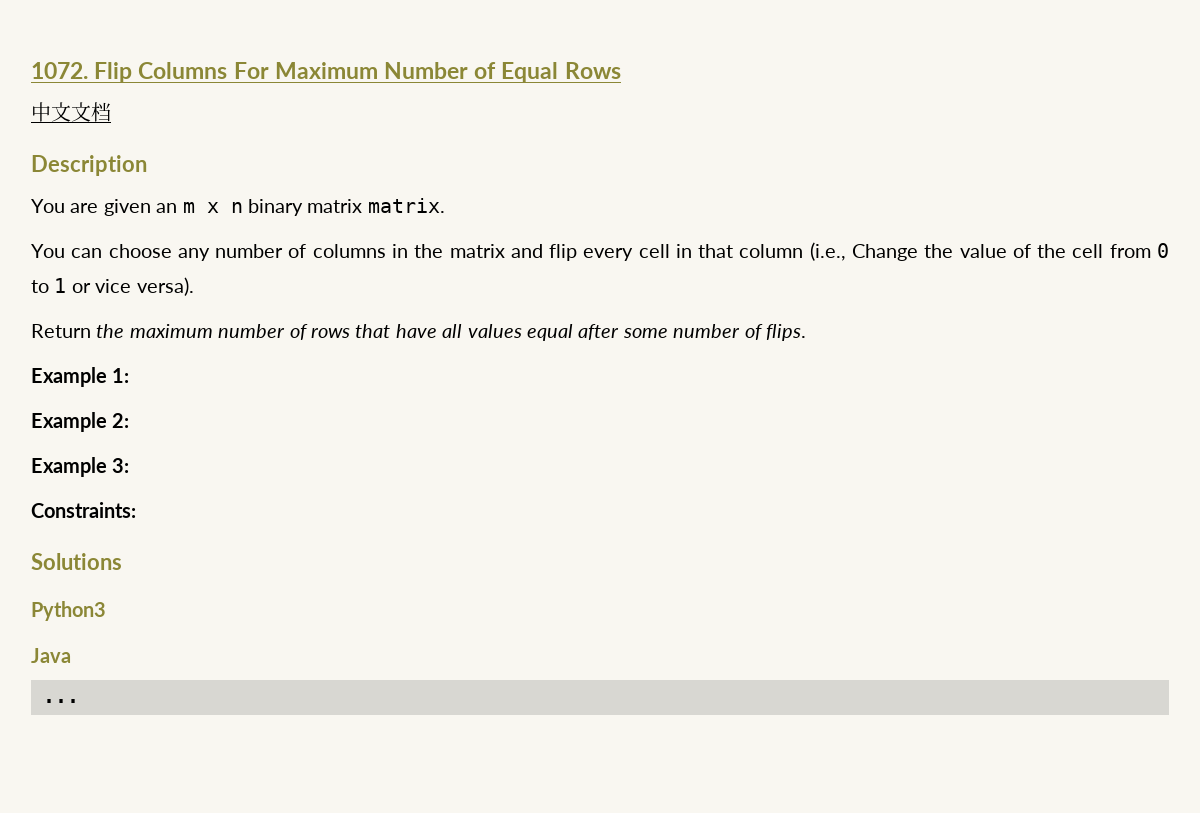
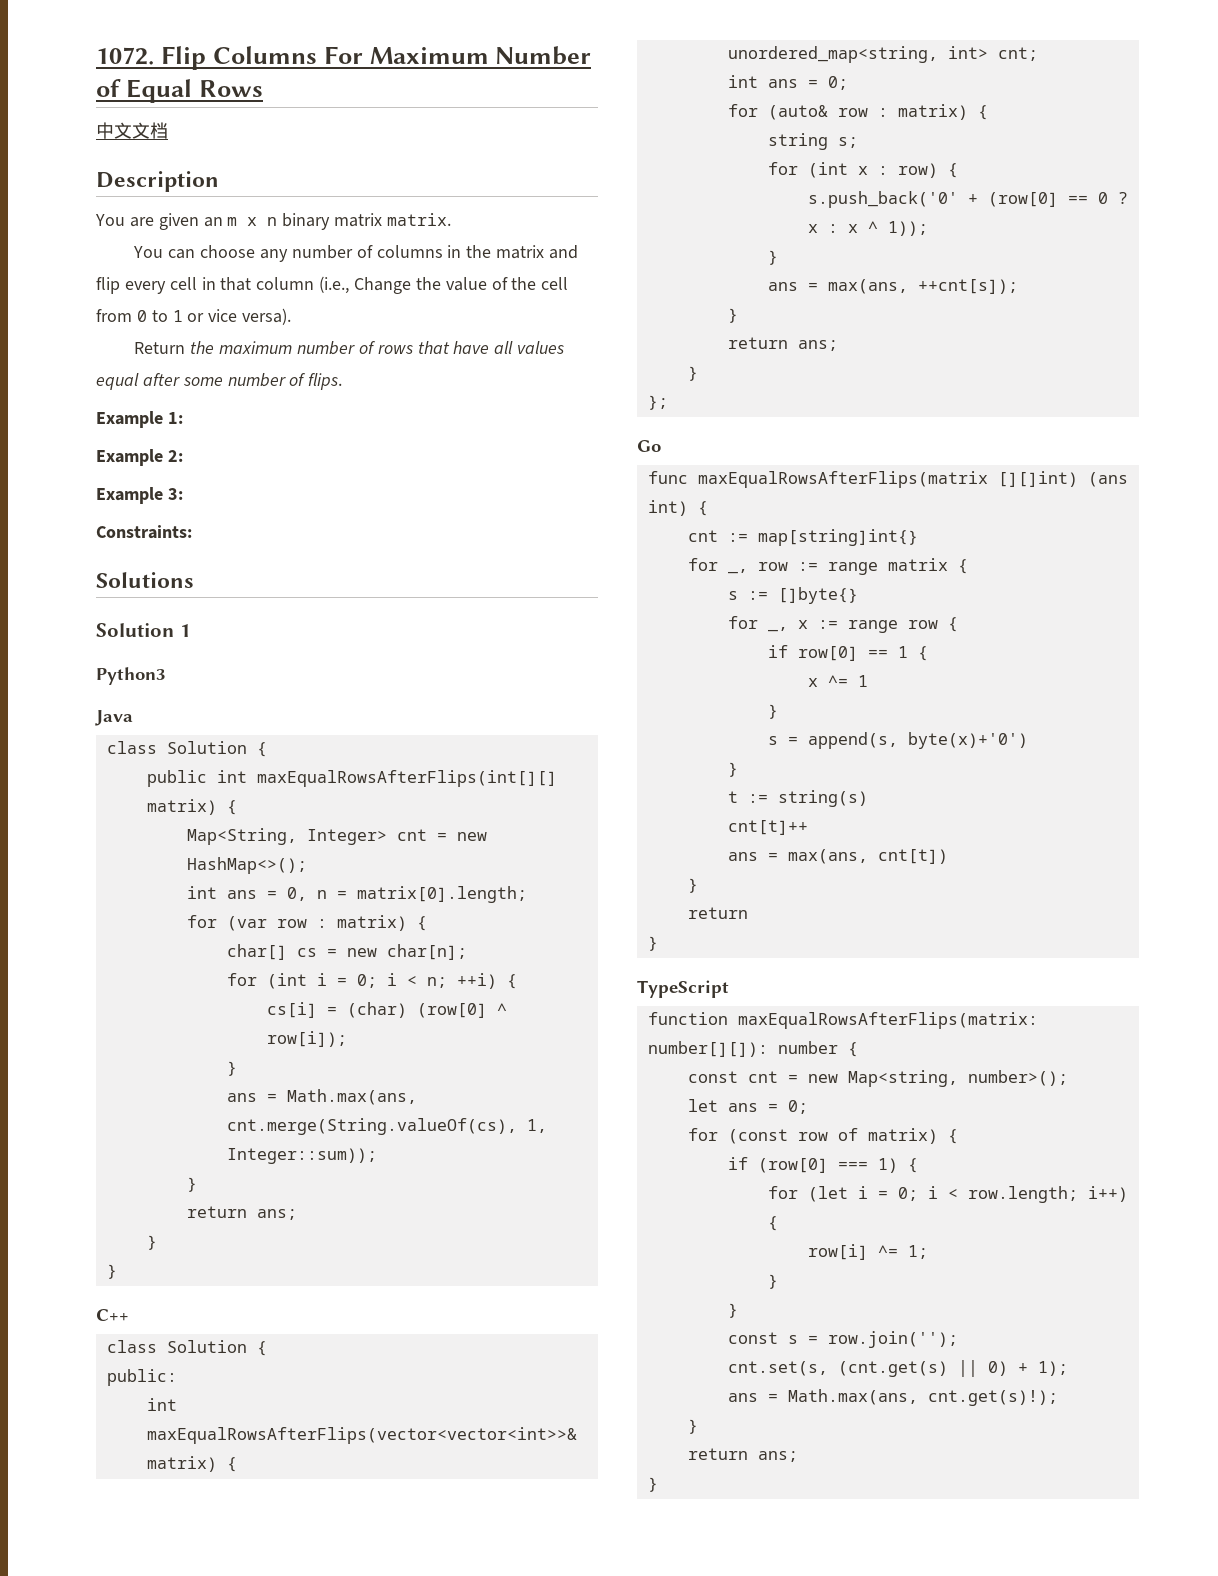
+ Solution 1
  Java
- ...
+ class Solution {
+ public int maxEqualRowsAfterFlips(int[][] matrix) {
+ Map<String, Integer> cnt = new HashMap<>();
+ int ans = 0, n = matrix[0].length;
+ for (var row : matrix) {
+ char[] cs = new char[n];
+ for (int i = 0; i < n; ++i) {
+ cs[i] = (char) (row[0] ^ row[i]);
+ }
+ ans = Math.max(ans, cnt.merge(String.valueOf(cs), 1, Integer::sum));
+ }
+ return ans;
+ }
+ }
+ C++
+ class Solution {
+ public:
+ int maxEqualRowsAfterFlips(vector<vector<int>>& matrix) {
+ unordered_map<string, int> cnt;
+ int ans = 0;
+ for (auto& row : matrix) {
+ string s;
+ for (int x : row) {
+ s.push_back('0' + (row[0] == 0 ? x : x ^ 1));
+ }
+ ans = max(ans, ++cnt[s]);
+ }
+ return ans;
+ }
+ };
+ Go
+ func maxEqualRowsAfterFlips(matrix [][]int) (ans int) {
+ cnt := map[string]int{}
+ for _, row := range matrix {
+ s := []byte{}
+ for _, x := range row {
+ if row[0] == 1 {
+ x ^= 1
+ }
+ s = append(s, byte(x)+'0')
+ }
+ t := string(s)
+ cnt[t]++
+ ans = max(ans, cnt[t])
+ }
+ return
+ }
+ TypeScript
+ function maxEqualRowsAfterFlips(matrix: number[][]): number {
+ const cnt = new Map<string, number>();
+ let ans = 0;
+ for (const row of matrix) {
+ if (row[0] === 1) {
+ for (let i = 0; i < row.length; i++) {
+ row[i] ^= 1;
+ }
+ }
+ const s = row.join('');
+ cnt.set(s, (cnt.get(s) || 0) + 1);
+ ans = Math.max(ans, cnt.get(s)!);
+ }
+ return ans;
+ }

